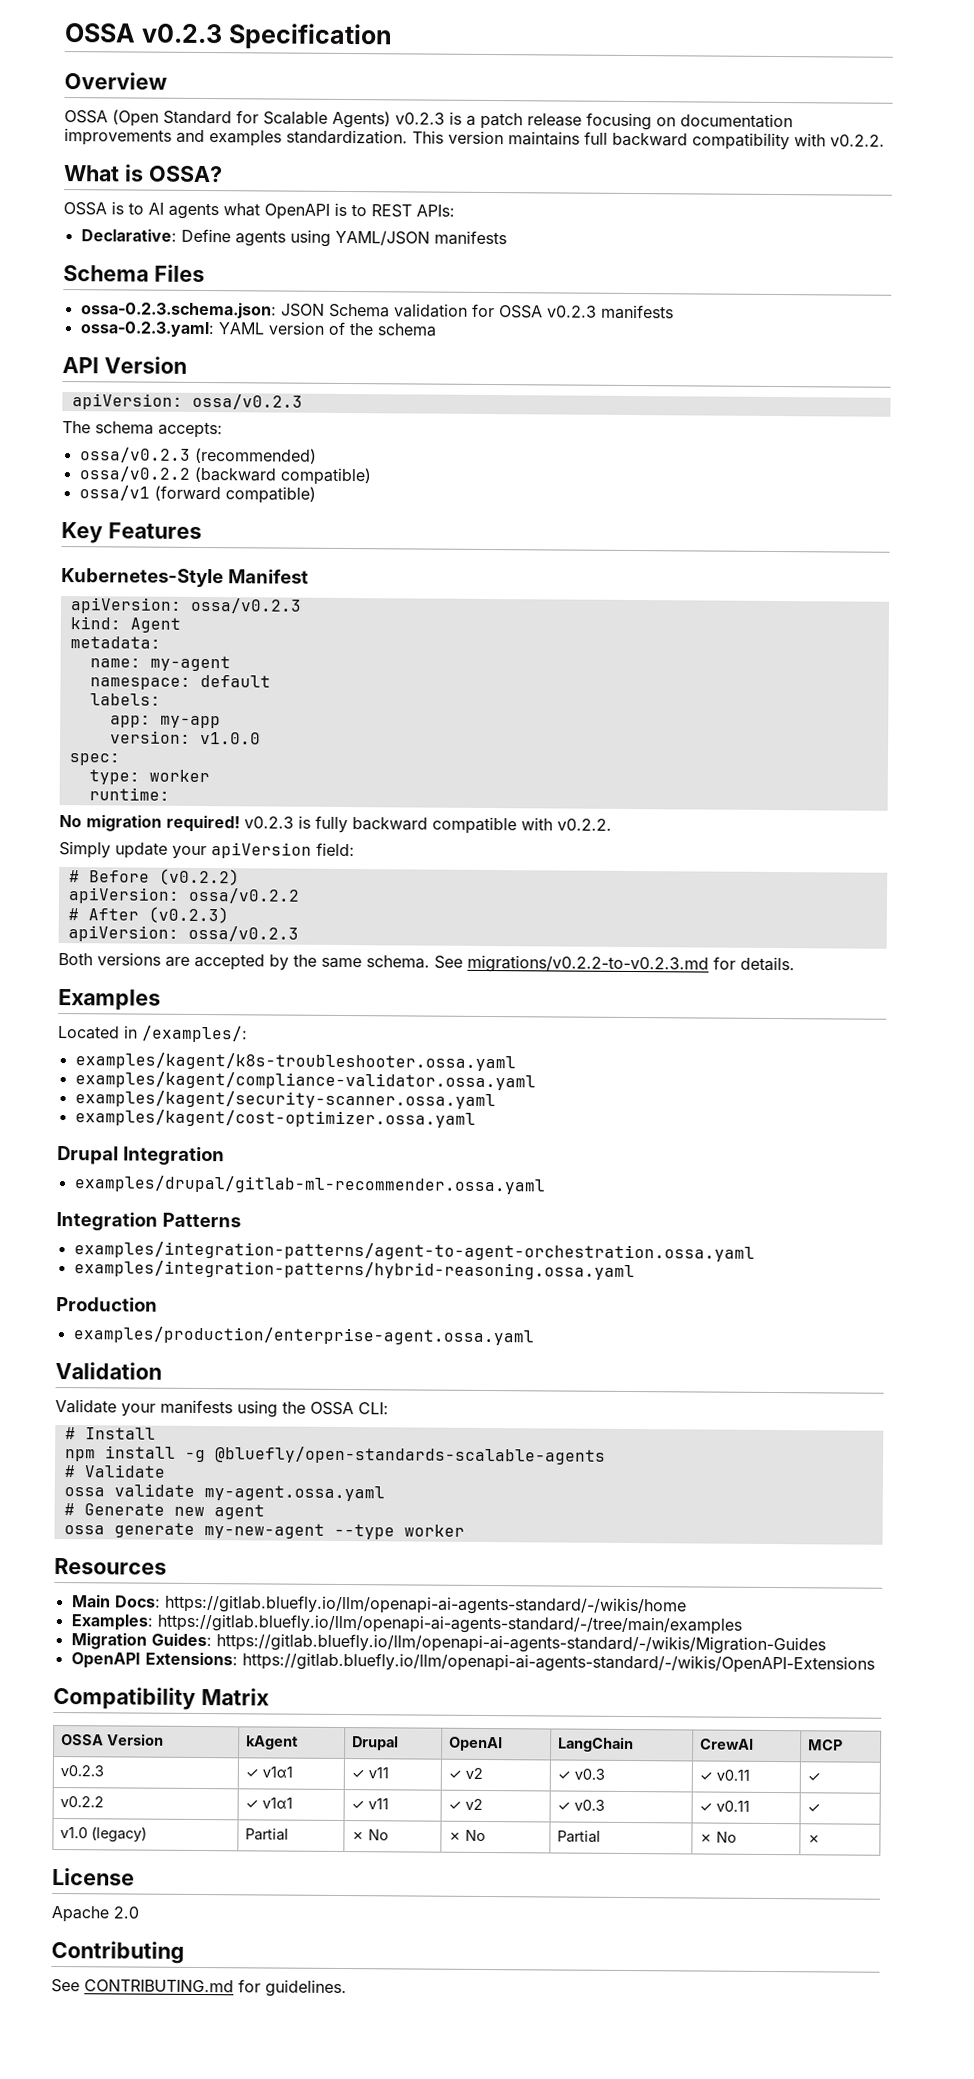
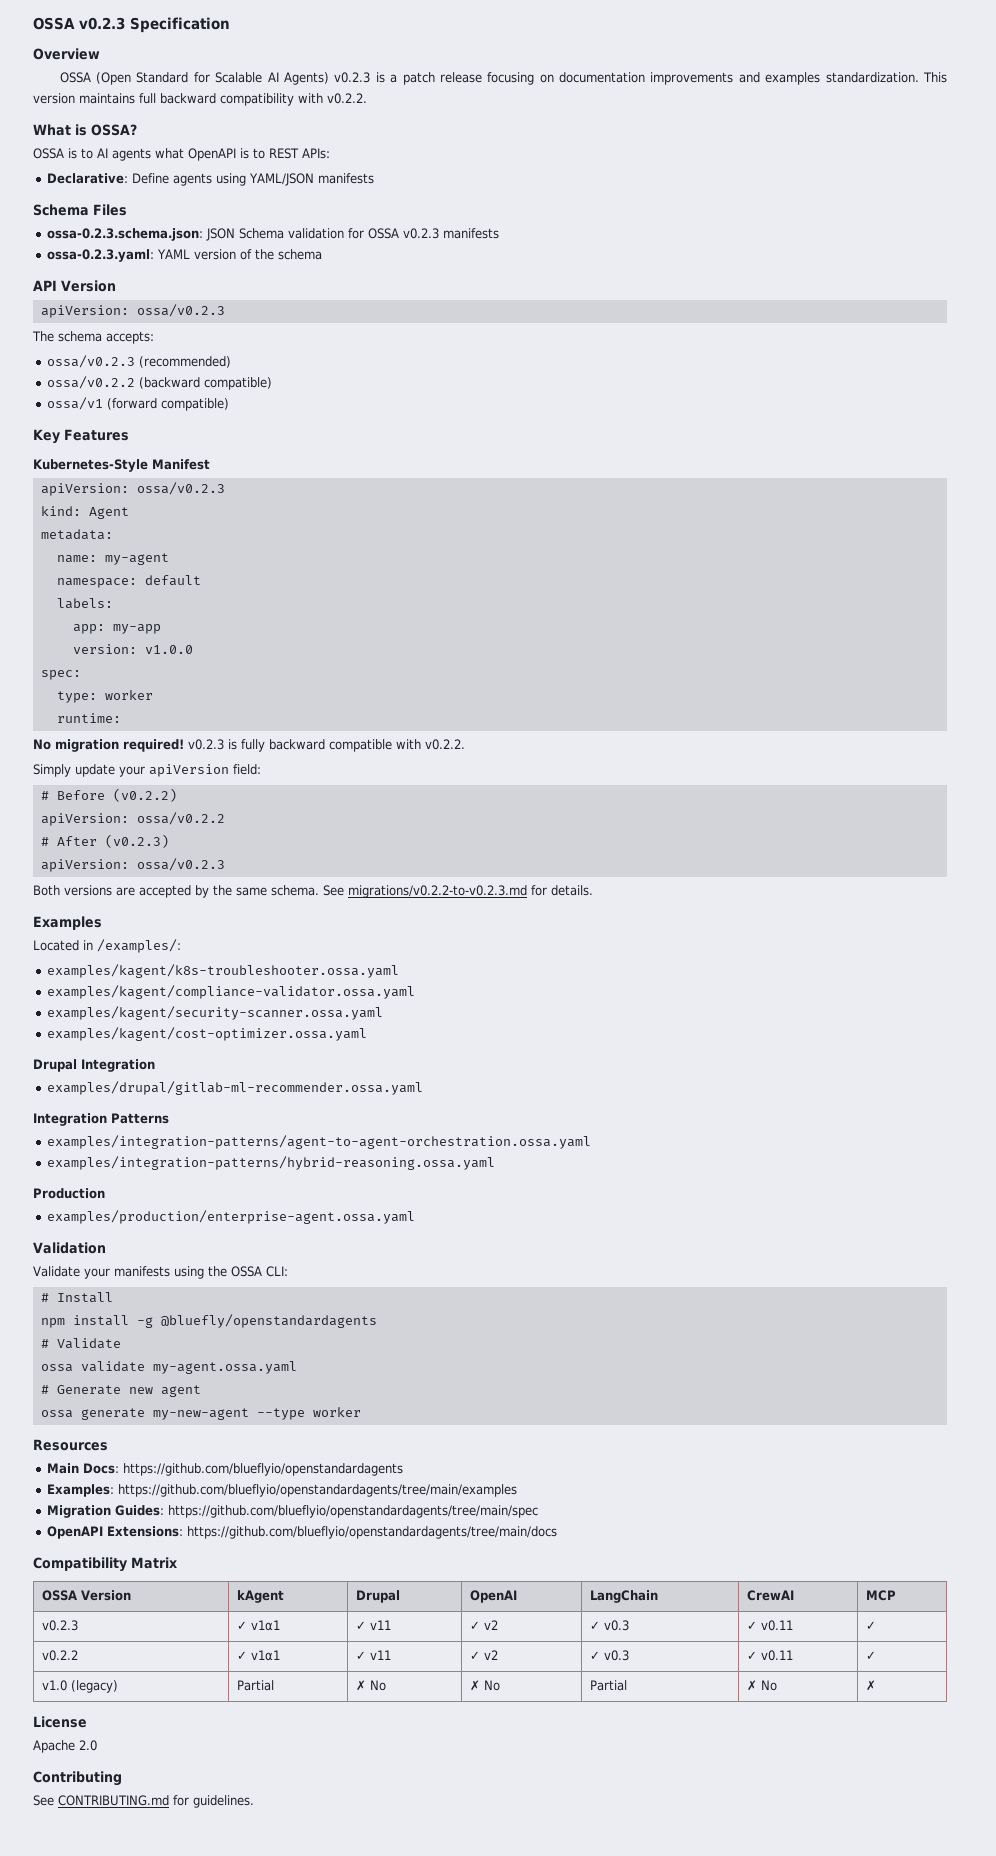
- OSSA (Open Standard for Scalable Agents) v0.2.3 is a patch release focusing on documentation improvements and examples standardization.
+ OSSA (Open Standard for Scalable AI Agents) v0.2.3 is a patch release focusing on documentation improvements and examples standardization.
- npm install -g @bluefly/open-standards-scalable-agents
+ npm install -g @bluefly/openstandardagents
- Main Docs: https://gitlab.bluefly.io/llm/openapi-ai-agents-standard/-/wikis/home
+ Main Docs: https://github.com/blueflyio/openstandardagents
- Examples: https://gitlab.bluefly.io/llm/openapi-ai-agents-standard/-/tree/main/examples
+ Examples: https://github.com/blueflyio/openstandardagents/tree/main/examples
- Migration Guides: https://gitlab.bluefly.io/llm/openapi-ai-agents-standard/-/wikis/Migration-Guides
+ Migration Guides: https://github.com/blueflyio/openstandardagents/tree/main/spec
- OpenAPI Extensions: https://gitlab.bluefly.io/llm/openapi-ai-agents-standard/-/wikis/OpenAPI-Extensions
+ OpenAPI Extensions: https://github.com/blueflyio/openstandardagents/tree/main/docs

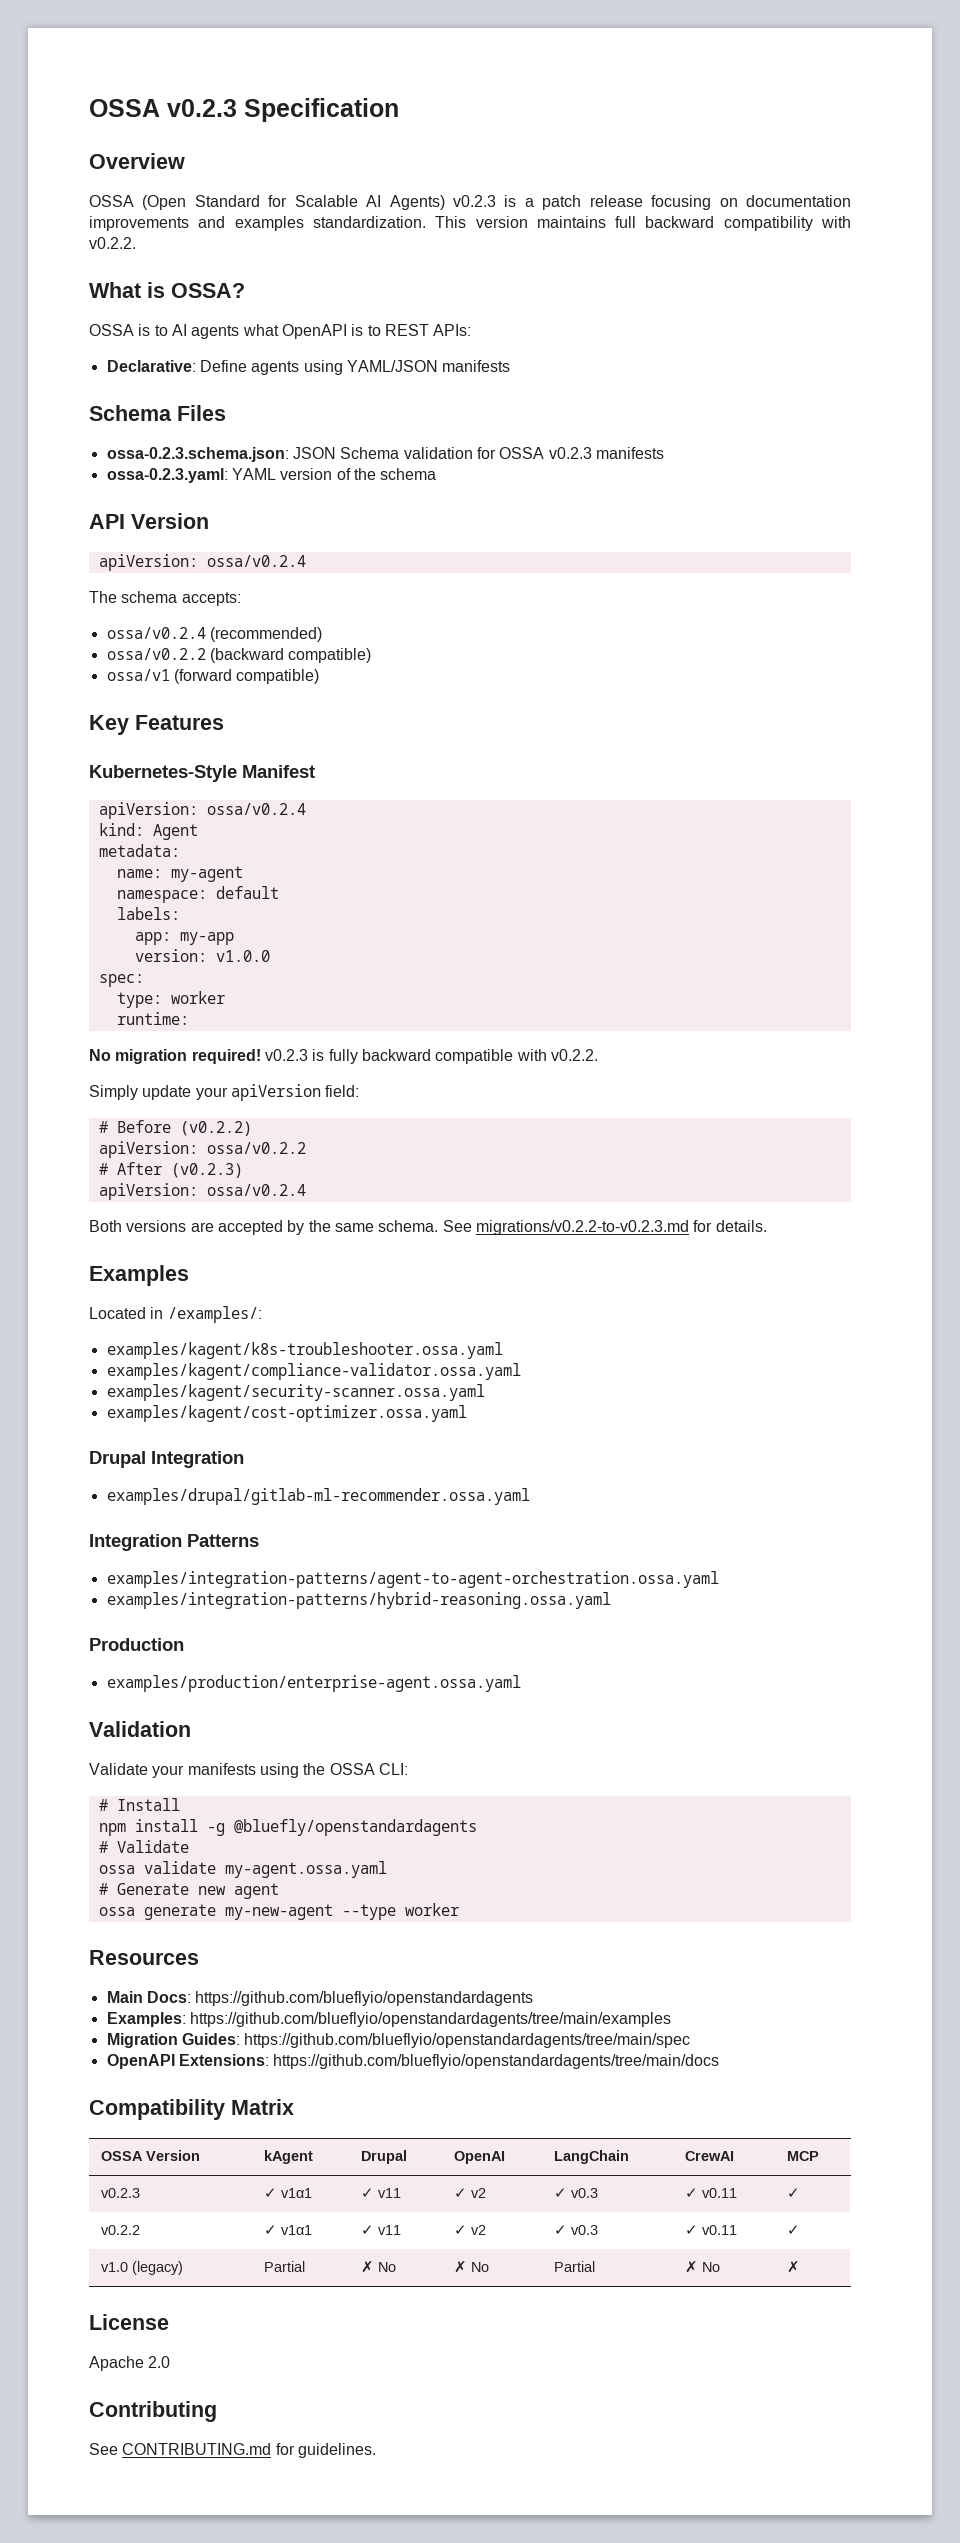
  API Version
- apiVersion: ossa/v0.2.3
+ apiVersion: ossa/v0.2.4
- ossa/v0.2.3 (recommended)
+ ossa/v0.2.4 (recommended)
  Kubernetes-Style Manifest
- apiVersion: ossa/v0.2.3
+ apiVersion: ossa/v0.2.4
  # After (v0.2.3)
- apiVersion: ossa/v0.2.3
+ apiVersion: ossa/v0.2.4

